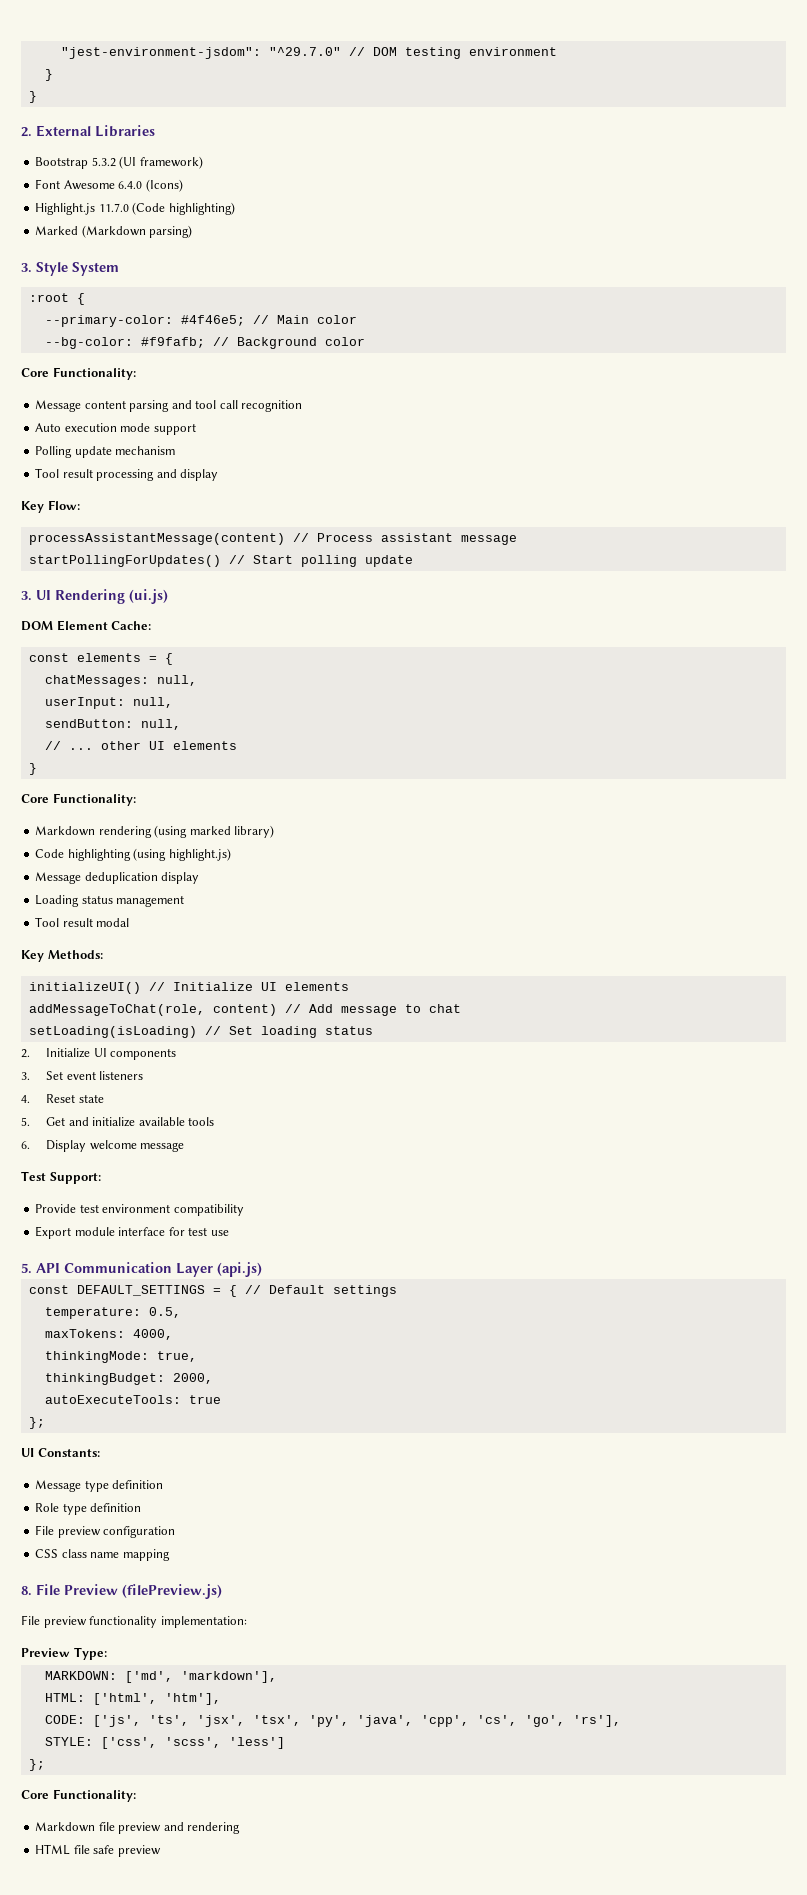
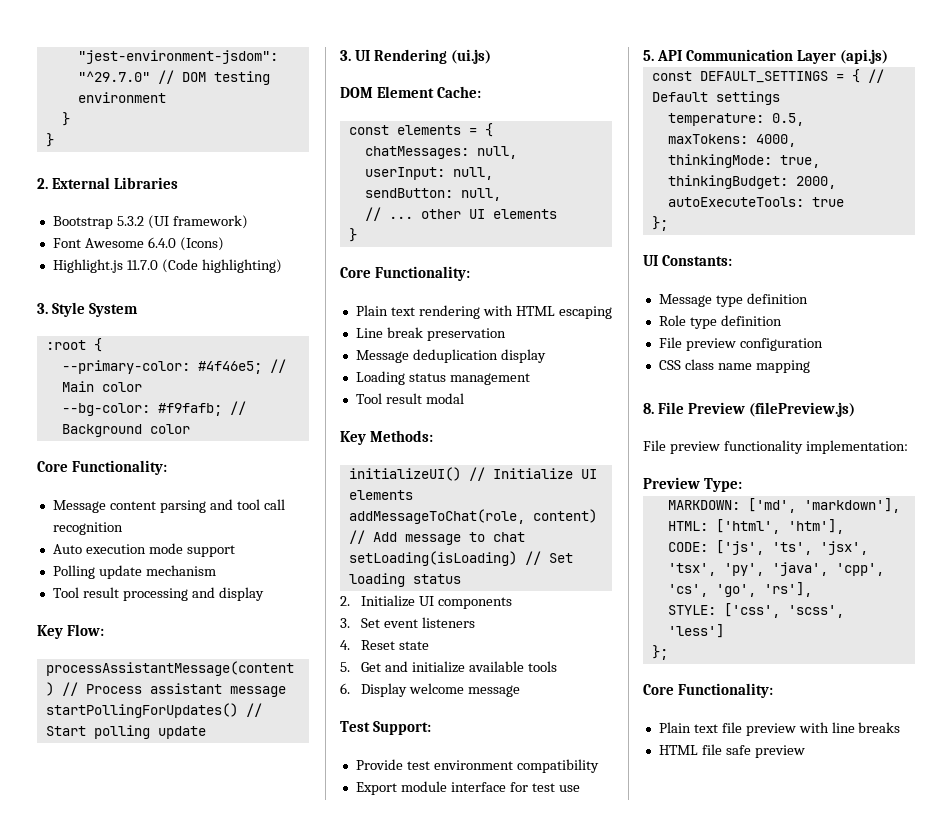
- Marked (Markdown parsing)
- Markdown rendering (using marked library)
- Code highlighting (using highlight.js)
+ Plain text rendering with HTML escaping
+ Line break preservation
- Markdown file preview and rendering
+ Plain text file preview with line breaks

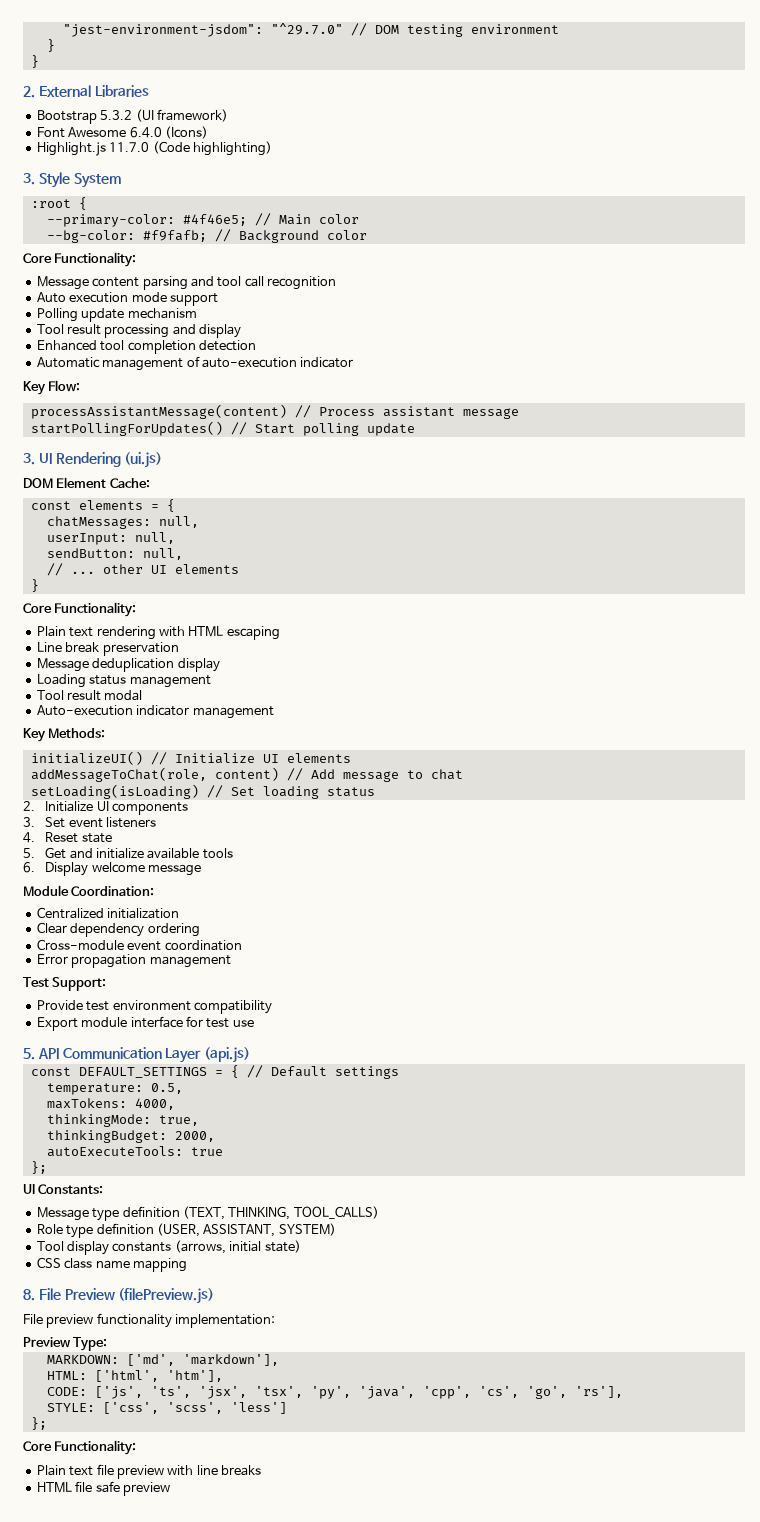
+ Enhanced tool completion detection
+ Automatic management of auto-execution indicator
+ Auto-execution indicator management
+ Module Coordination:
+ Centralized initialization
+ Clear dependency ordering
+ Cross-module event coordination
+ Error propagation management
- Message type definition
+ Message type definition (TEXT, THINKING, TOOL_CALLS)
- Role type definition
- File preview configuration
+ Role type definition (USER, ASSISTANT, SYSTEM)
+ Tool display constants (arrows, initial state)

